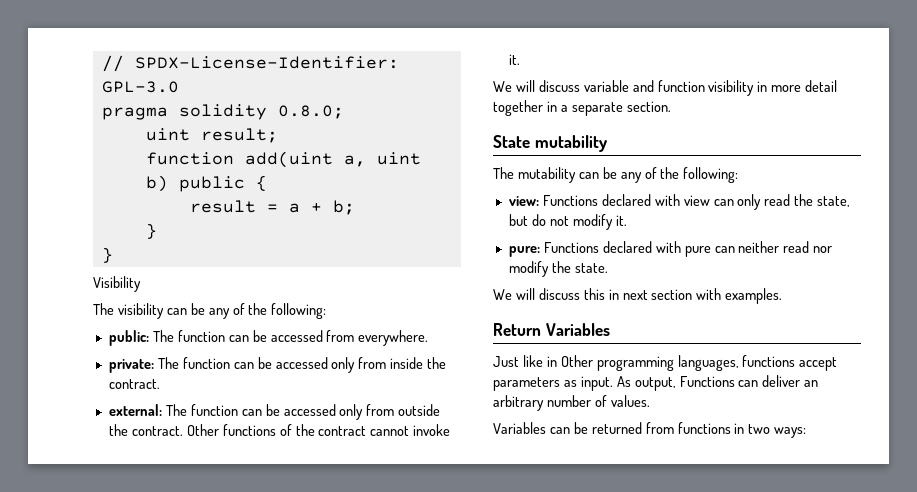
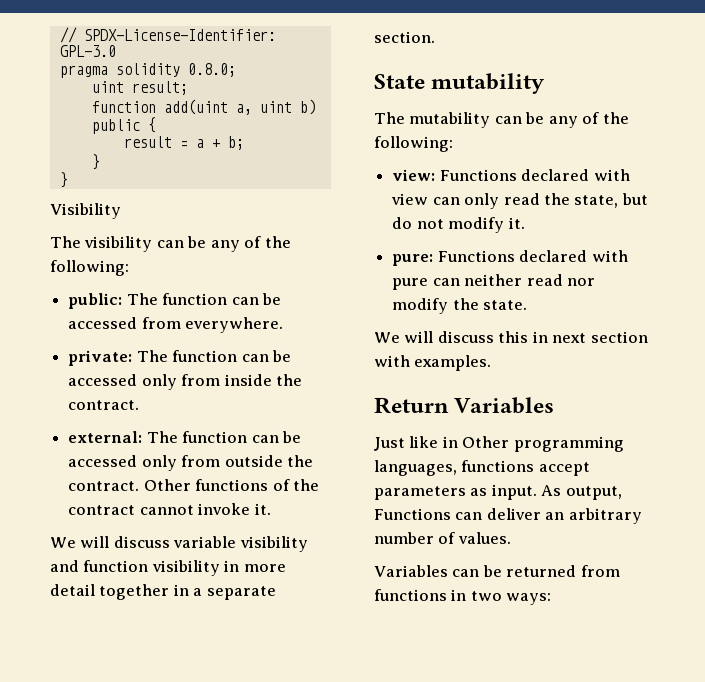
- We will discuss variable and function visibility in more detail together in a separate section.
+ We will discuss variable visibility and function visibility in more detail together in a separate section.

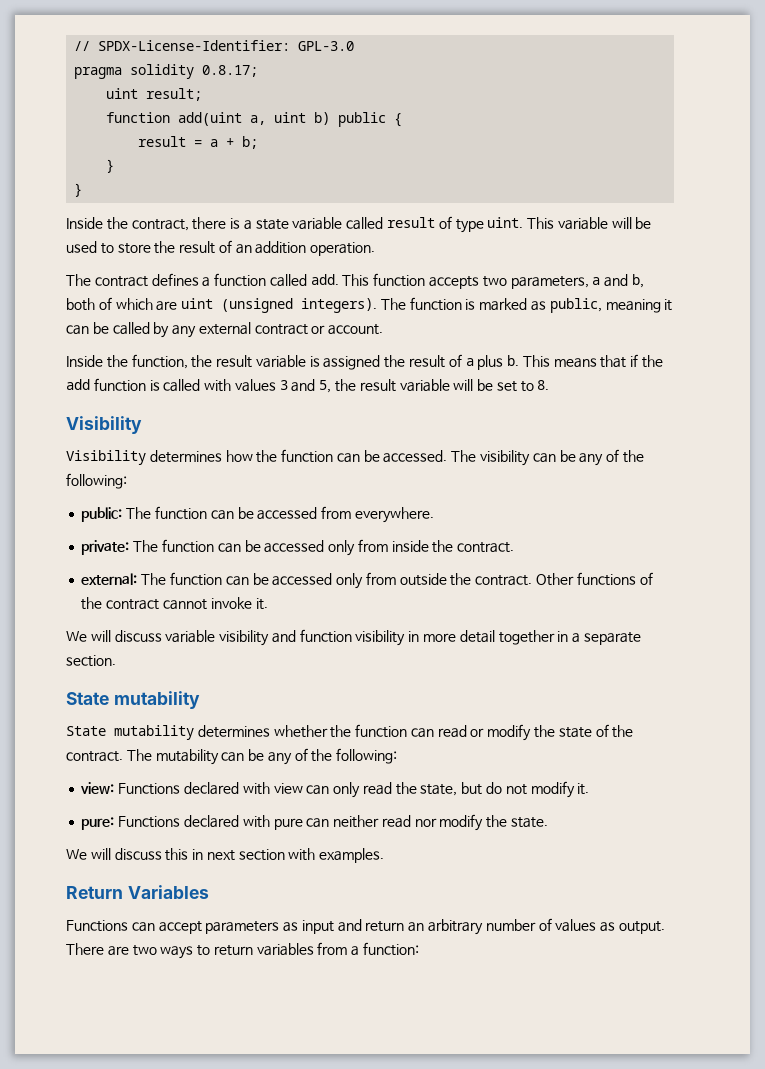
- pragma solidity 0.8.0;
+ pragma solidity 0.8.17;
+ Inside the contract, there is a state variable called result of type uint. This variable will be used to store the result of an addition operation.
+ The contract defines a function called add. This function accepts two parameters, a and b, both of which are uint (unsigned integers). The function is marked as public, meaning it can be called by any external contract or account.
+ Inside the function, the result variable is assigned the result of a plus b. This means that if the add function is called with values 3 and 5, the result variable will be set to 8.
  Visibility
- The visibility can be any of the following:
+ Visibility determines how the function can be accessed. The visibility can be any of the following:
+ State mutability determines whether the function can read or modify the state of the contract.
- Just like in Other programming languages, functions accept parameters as input. As output, Functions can deliver an arbitrary number of values.
- Variables can be returned from functions in two ways:
+ Functions can accept parameters as input and return an arbitrary number of values as output. There are two ways to return variables from a function:

